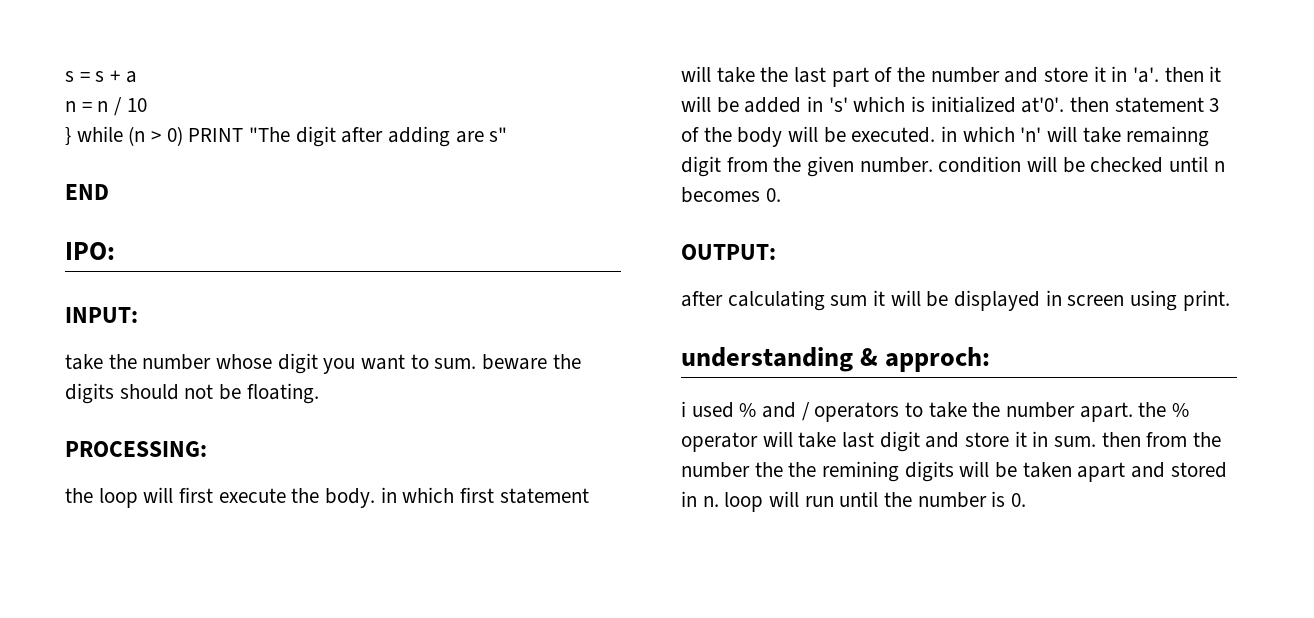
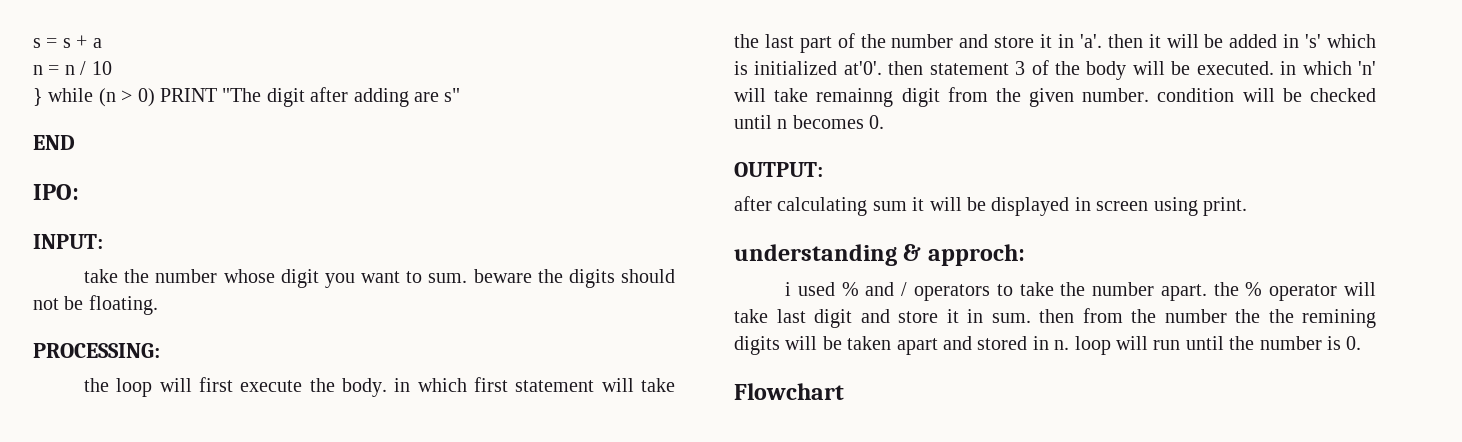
+ Flowchart

